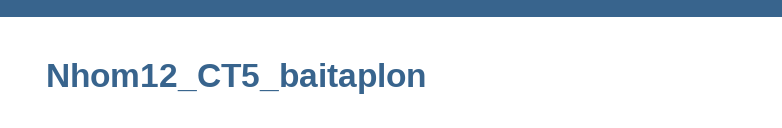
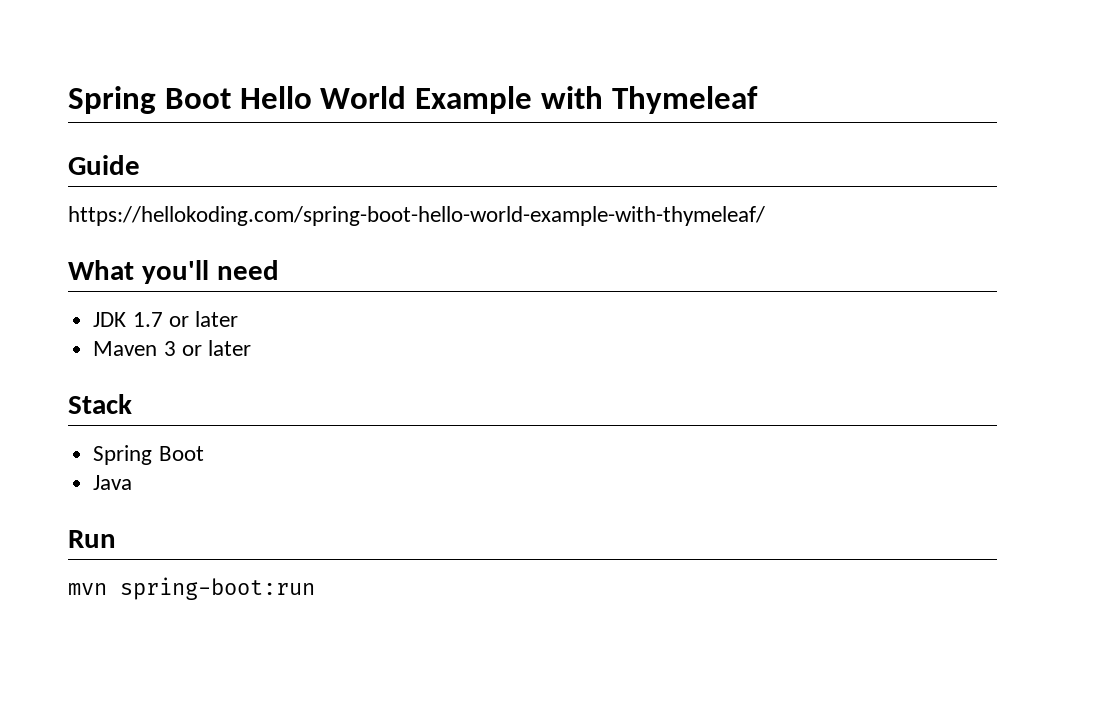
- Nhom12_CT5_baitaplon
+ Spring Boot Hello World Example with Thymeleaf
+ Guide
+ https://hellokoding.com/spring-boot-hello-world-example-with-thymeleaf/
+ What you'll need
+ JDK 1.7 or later
+ Maven 3 or later
+ Stack
+ Spring Boot
+ Java
+ Run
+ mvn spring-boot:run

